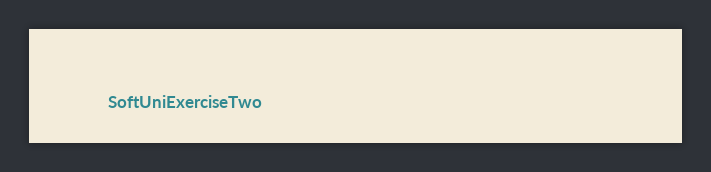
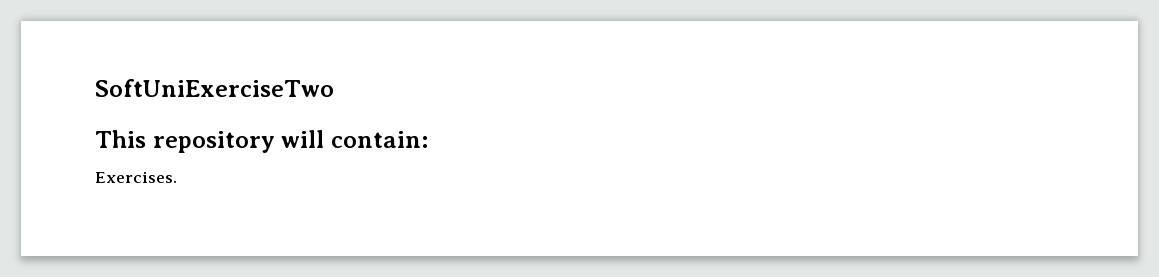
+ This repository will contain:
+ Exercises.

